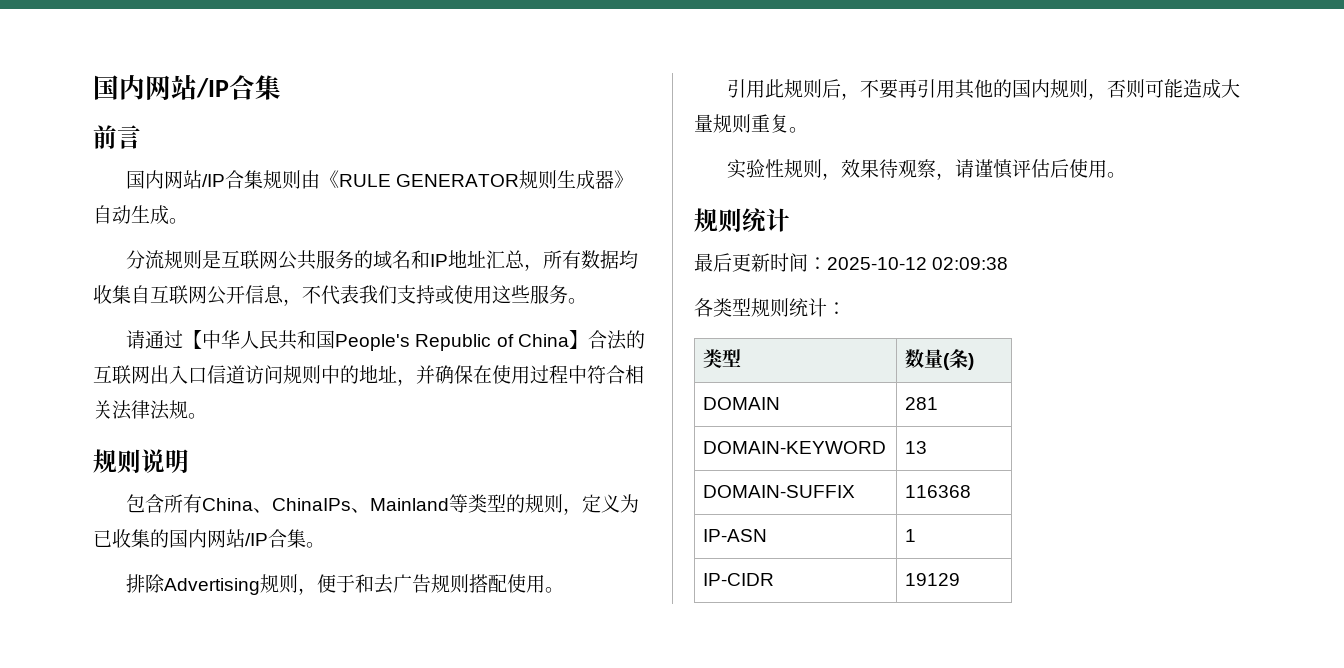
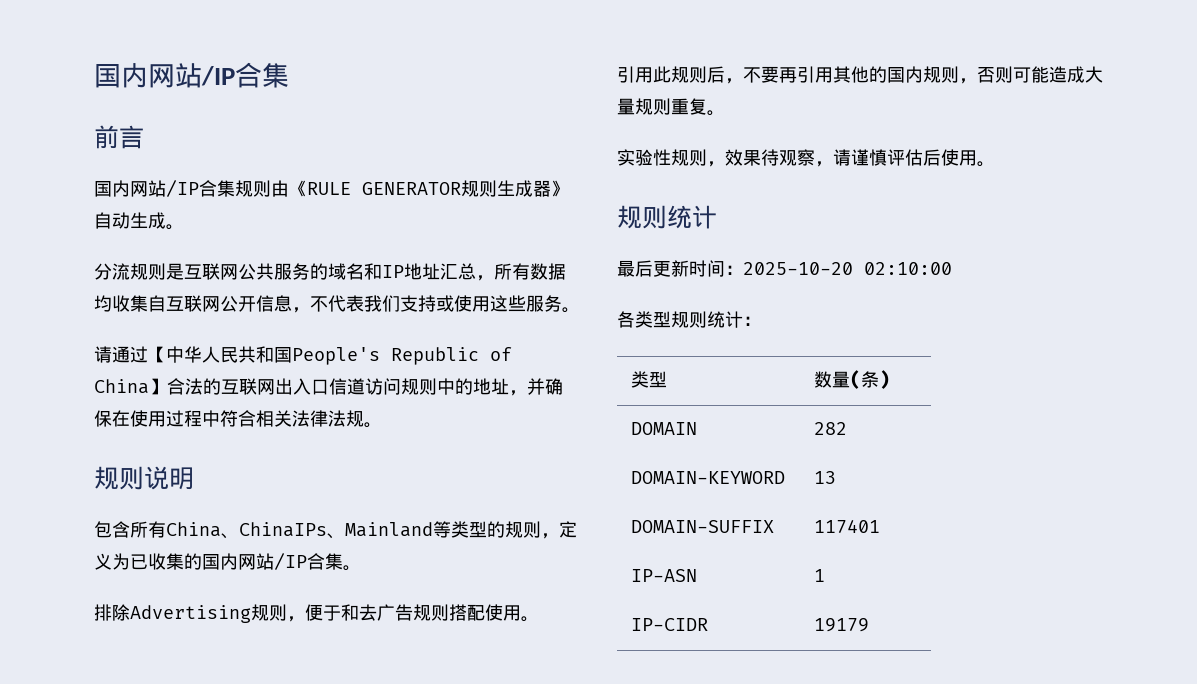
- 最后更新时间：2025-10-12 02:09:38
+ 最后更新时间：2025-10-20 02:10:00
- DOMAIN | 281
+ DOMAIN | 282
- DOMAIN-SUFFIX | 116368
+ DOMAIN-SUFFIX | 117401
- IP-CIDR | 19129
+ IP-CIDR | 19179

